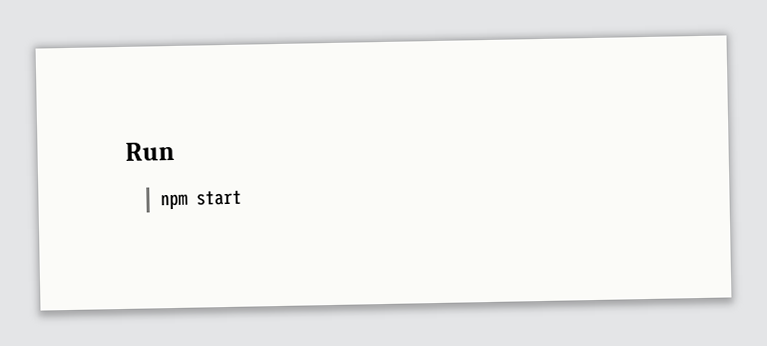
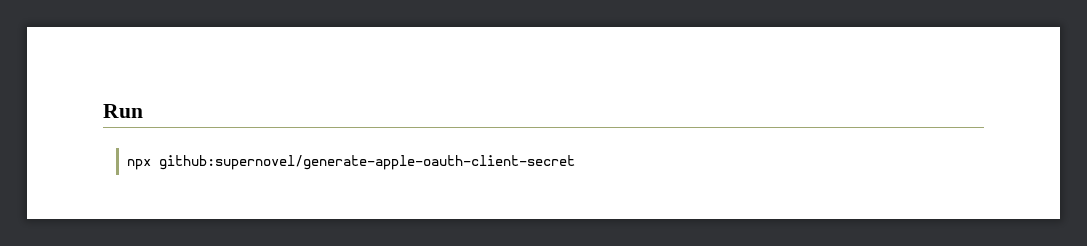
- npm start
+ npx github:supernovel/generate-apple-oauth-client-secret

